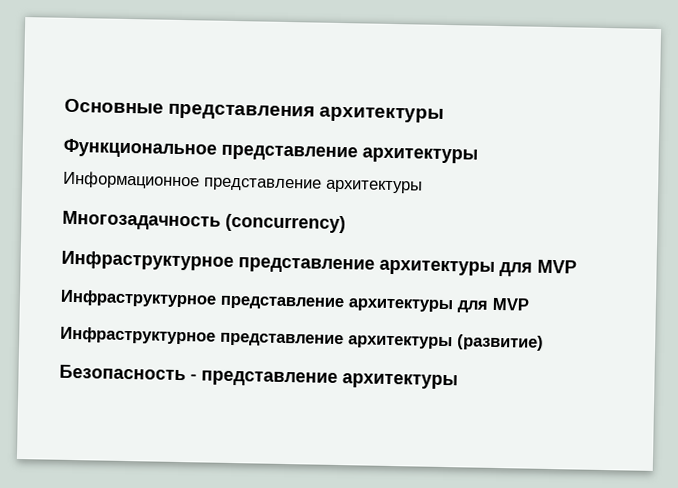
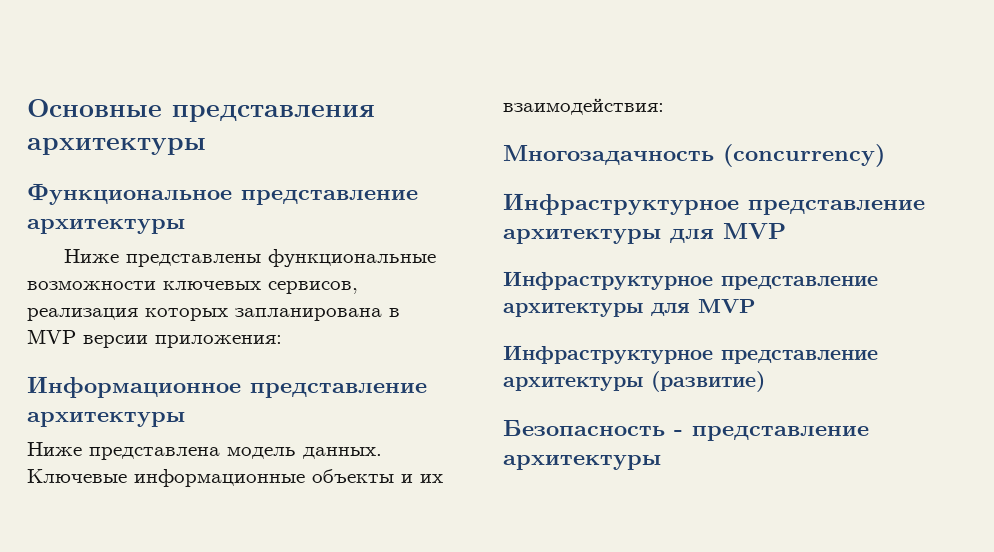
+ Ниже представлены функциональные возможности ключевых сервисов, реализация которых запланирована в MVP версии приложения:
  Информационное представление архитектуры
+ Ниже представлена модель данных. Ключевые информационные объекты и их взаимодействия:

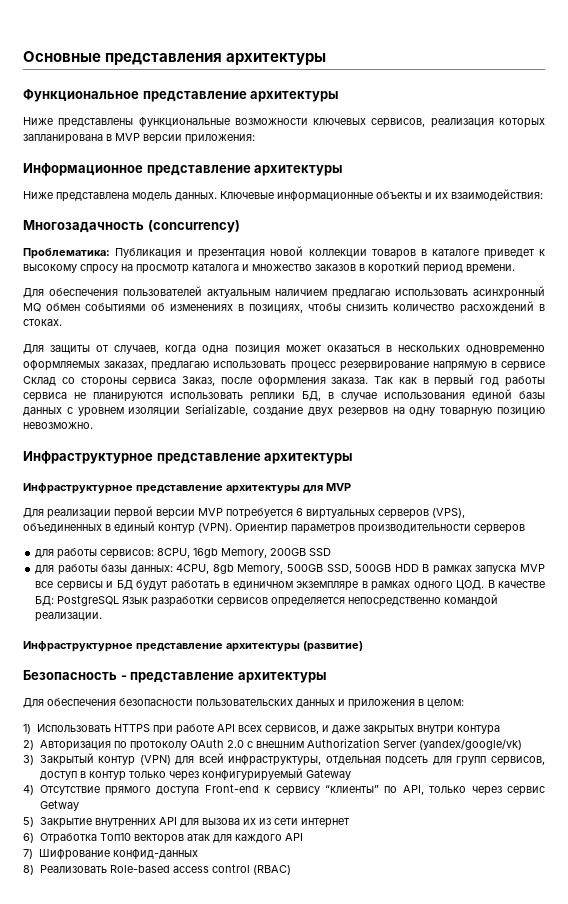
  Многозадачность (concurrency)
+ Проблематика: Публикация и презентация новой коллекции товаров в каталоге приведет к высокому спросу на просмотр каталога и множество заказов в короткий период времени.
+ Для обеспечения пользователей актуальным наличием предлагаю использовать асинхронный MQ обмен событиями об изменениях в позициях, чтобы снизить количество расхождений в стоках.
+ Для защиты от случаев, когда одна позиция может оказаться в нескольких одновременно оформляемых заказах, предлагаю использовать процесс резервирование напрямую в сервисе Склад со стороны сервиса Заказ, после оформления заказа. Так как в первый год работы сервиса не планируются использовать реплики БД, в случае использования единой базы данных с уровнем изоляции Serializable, создание двух резервов на одну товарную позицию невозможно.
+ Инфраструктурное представление архитектуры
  Инфраструктурное представление архитектуры для MVP
- Инфраструктурное представление архитектуры для MVP
+ Для реализации первой версии MVP потребуется 6 виртуальных серверов (VPS), объединенных в единый контур (VPN). Ориентир параметров производительности серверов
+ для работы сервисов: 8CPU, 16gb Memory, 200GB SSD
+ для работы базы данных: 4CPU, 8gb Memory, 500GB SSD, 500GB HDD В рамках запуска MVP все сервисы и БД будут работать в единичном экземпляре в рамках одного ЦОД. В качестве БД: PostgreSQL Язык разработки сервисов определяется непосредственно командой реализации.
+ Для обеспечения безопасности пользовательских данных и приложения в целом:
+ 1) Использовать HTTPS при работе API всех сервисов, и даже закрытых внутри контура
+ 2) Авторизация по протоколу OAuth 2.0 с внешним Authorization Server (yandex/google/vk)
+ 3) Закрытый контур (VPN) для всей инфраструктуры, отдельная подсеть для групп сервисов, доступ в контур только через конфигурируемый Gateway
+ 4) Отсутствие прямого доступа Front-end к сервису “клиенты” по API, только через сервис Getway
+ 5) Закрытие внутренних API для вызова их из сети интернет
+ 6) Отработка Топ10 векторов атак для каждого API
+ 7) Шифрование конфид-данных
+ 8) Реализовать Role-based access control (RBAC)

